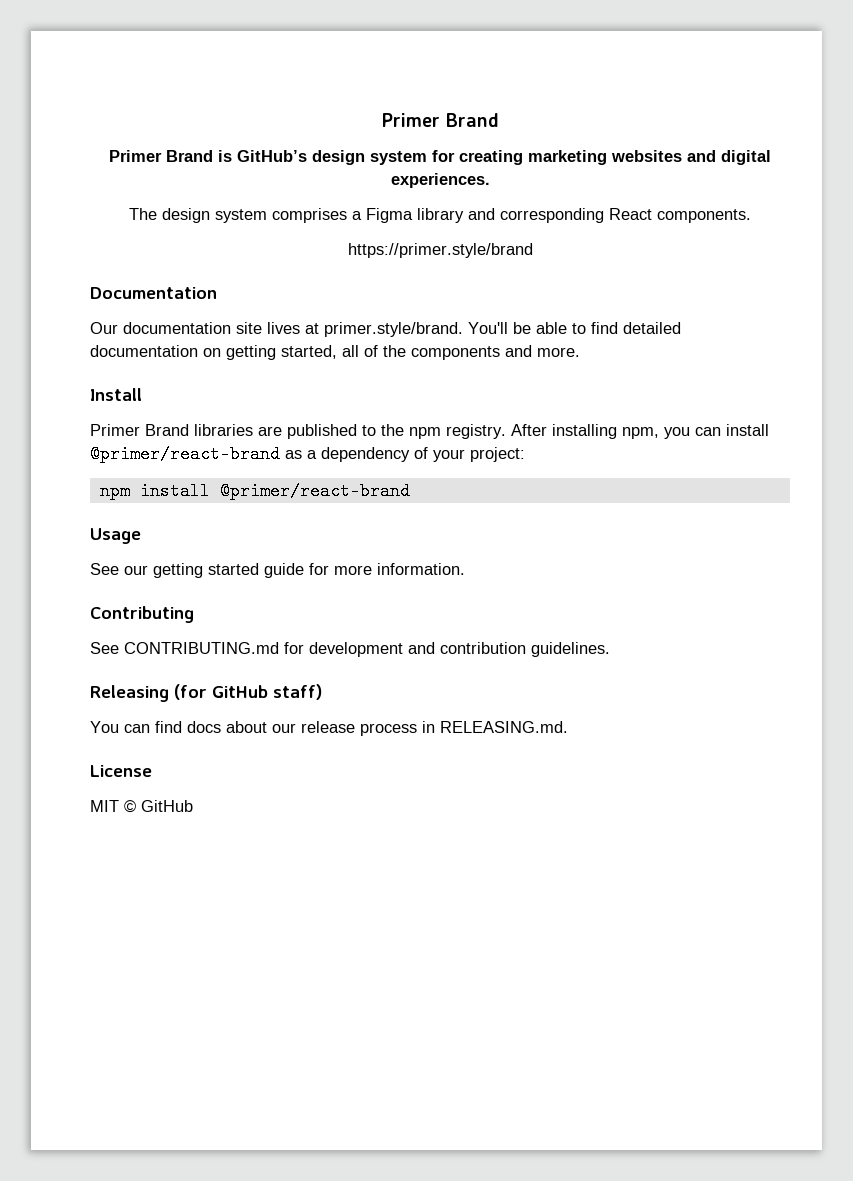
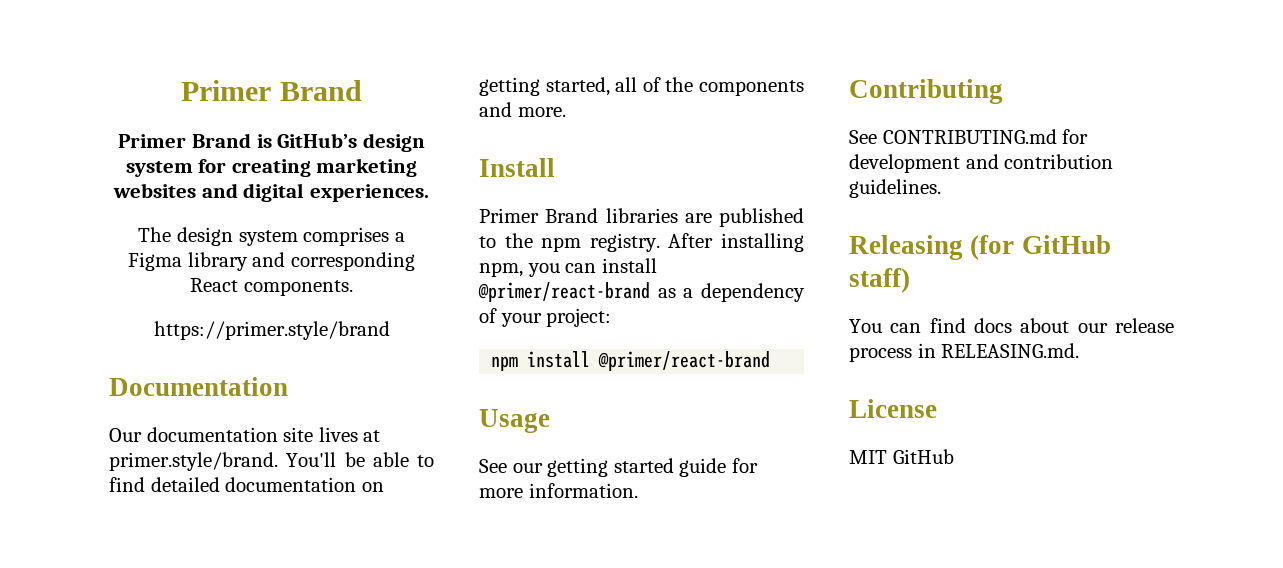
- MIT © GitHub
+ MIT GitHub

